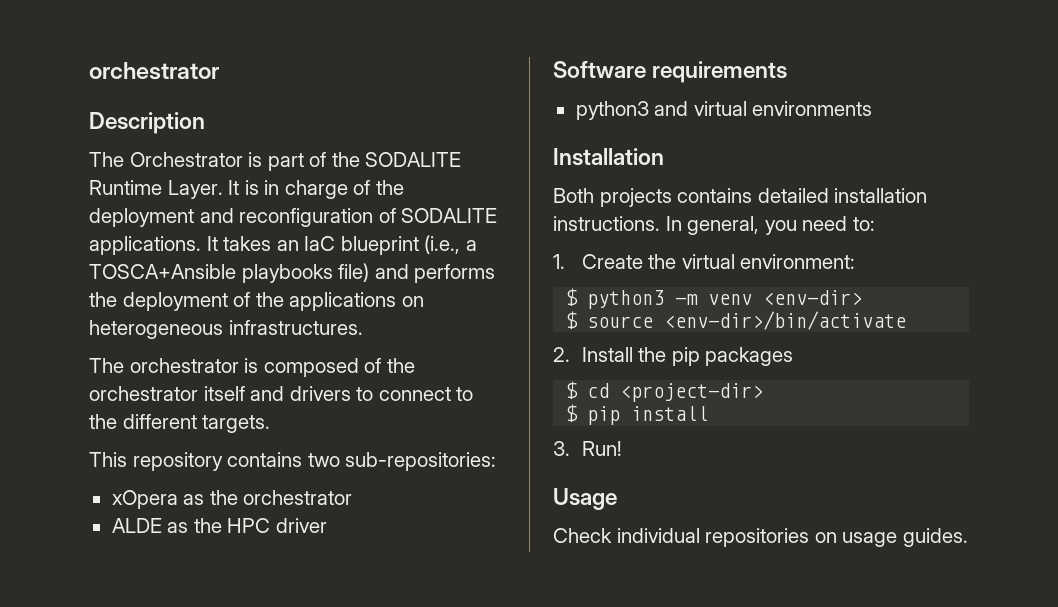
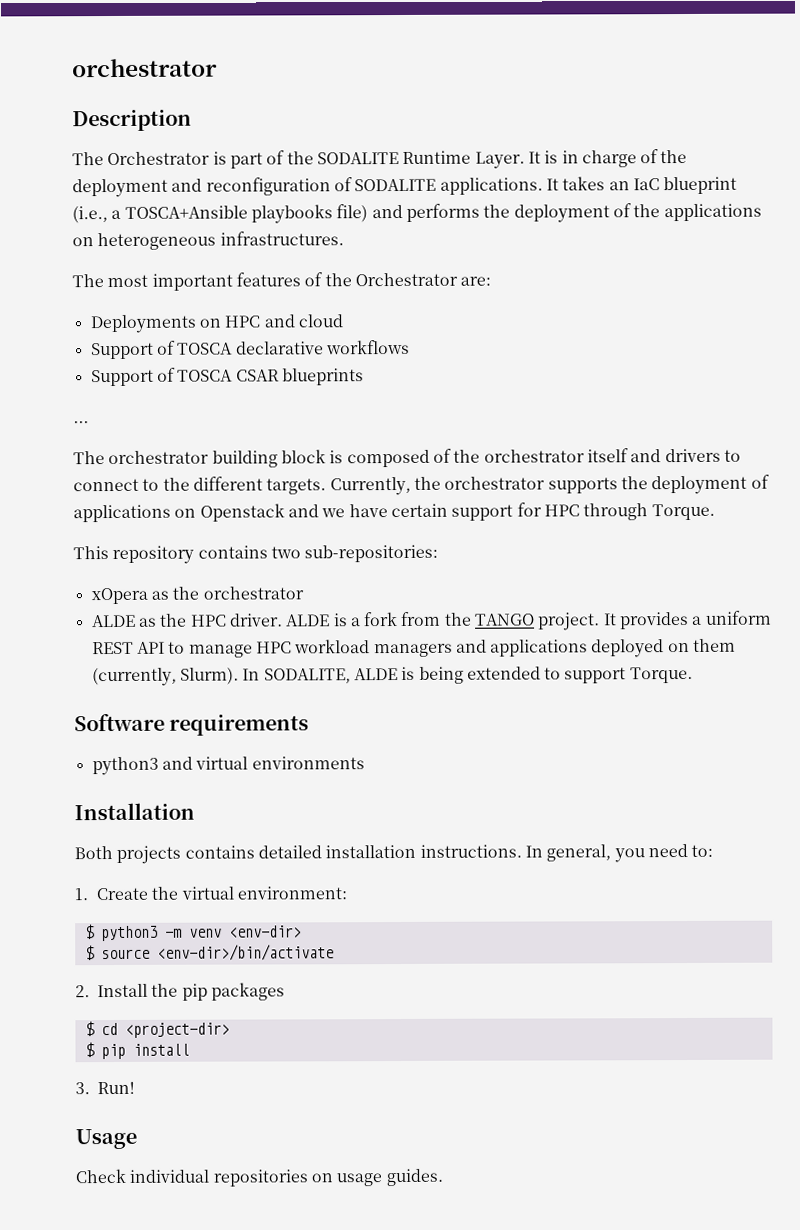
+ The most important features of the Orchestrator are:
+ Deployments on HPC and cloud
+ Support of TOSCA declarative workflows
+ Support of TOSCA CSAR blueprints
+ ...
- The orchestrator is composed of the orchestrator itself and drivers to connect to the different targets.
+ The orchestrator building block is composed of the orchestrator itself and drivers to connect to the different targets. Currently, the orchestrator supports the deployment of applications on Openstack and we have certain support for HPC through Torque.
- ALDE as the HPC driver
+ ALDE as the HPC driver. ALDE is a fork from the TANGO project. It provides a uniform REST API to manage HPC workload managers and applications deployed on them (currently, Slurm). In SODALITE, ALDE is being extended to support Torque.

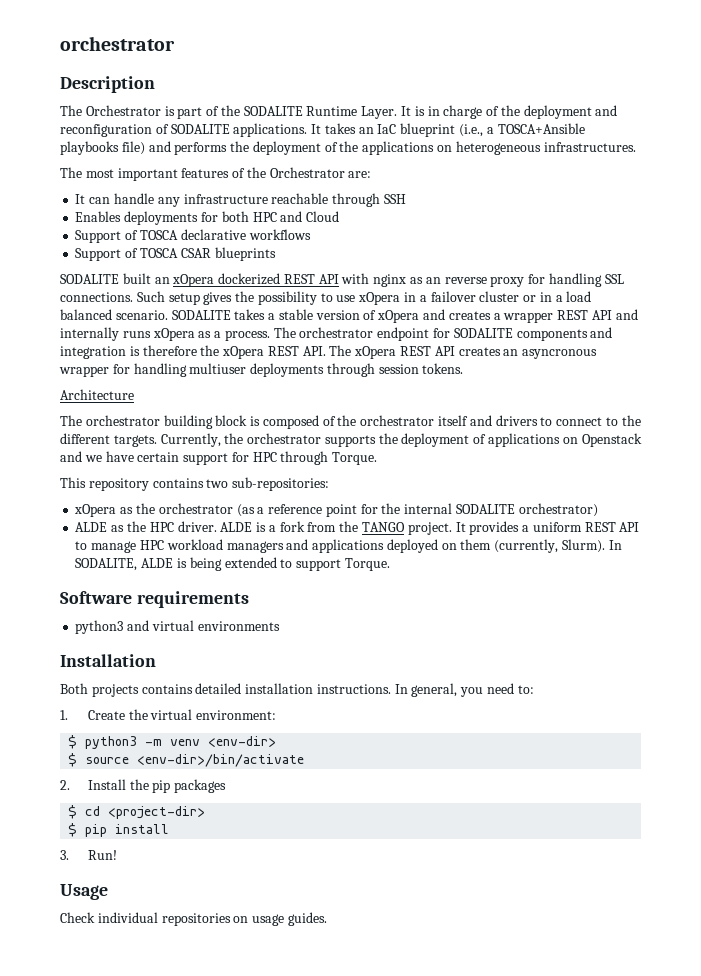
- Deployments on HPC and cloud
+ It can handle any infrastructure reachable through SSH
+ Enables deployments for both HPC and Cloud
- ...
+ SODALITE built an xOpera dockerized REST API with nginx as an reverse proxy for handling SSL connections. Such setup gives the possibility to use xOpera in a failover cluster or in a load balanced scenario. SODALITE takes a stable version of xOpera and creates a wrapper REST API and internally runs xOpera as a process. The orchestrator endpoint for SODALITE components and integration is therefore the xOpera REST API. The xOpera REST API creates an asyncronous wrapper for handling multiuser deployments through session tokens.
+ Architecture
- xOpera as the orchestrator
+ xOpera as the orchestrator (as a reference point for the internal SODALITE orchestrator)

